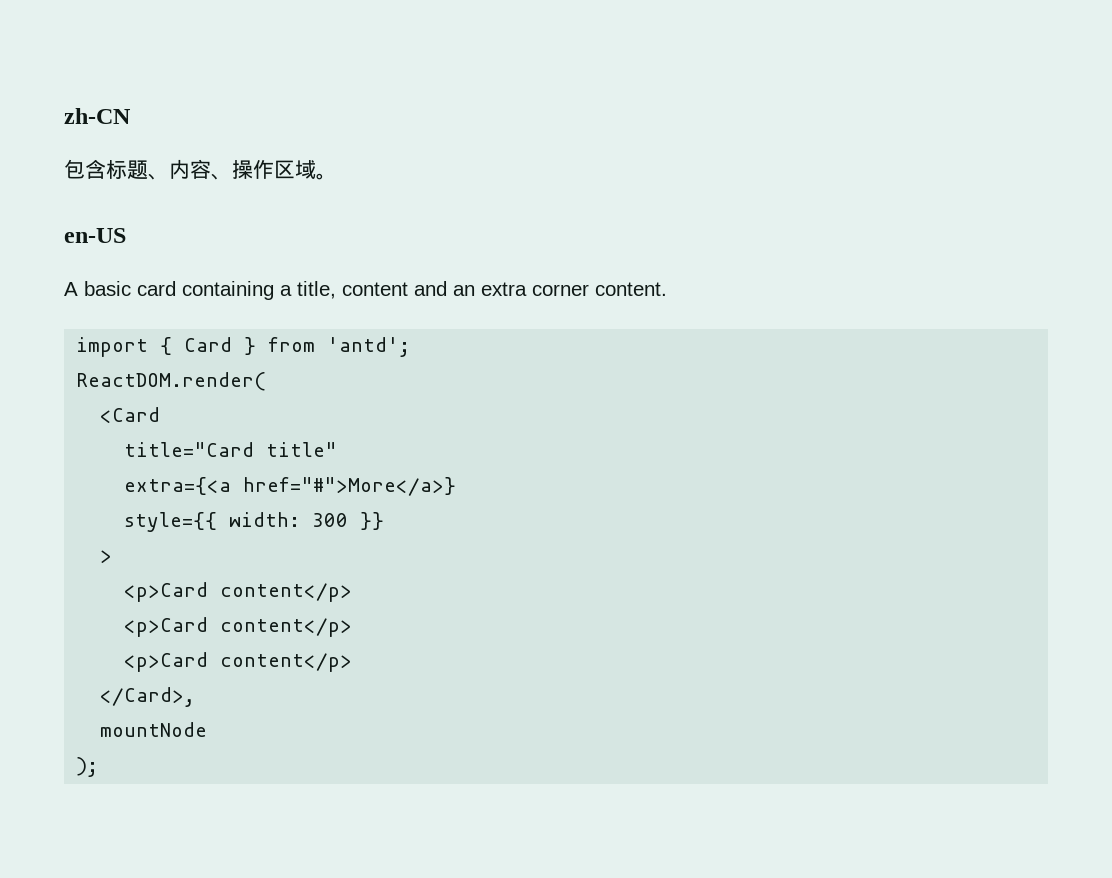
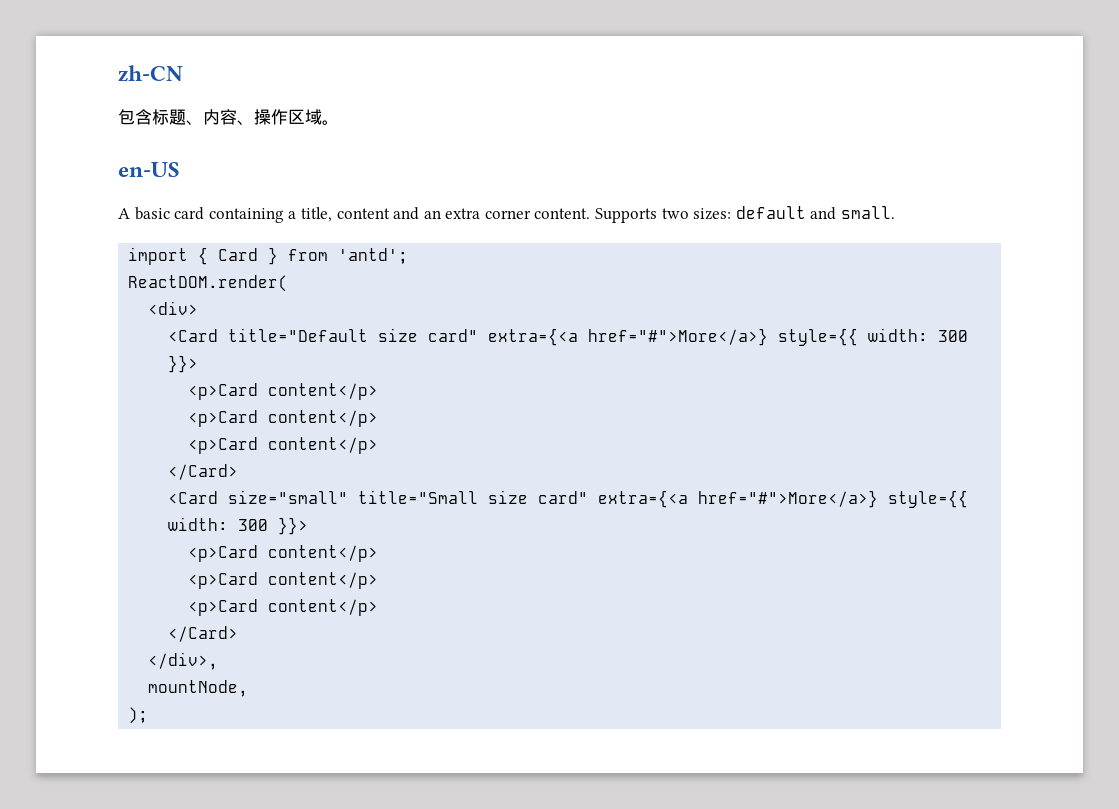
+ Supports two sizes: default and small.
- <Card
- title="Card title"
- extra={<a href="#">More</a>}
- style={{ width: 300 }}
- >
+ <div>
+ <Card title="Default size card" extra={<a href="#">More</a>} style={{ width: 300 }}>
  <p>Card content</p>
  <p>Card content</p>
  <p>Card content</p>
- </Card>,
- mountNode
+ </Card>
+ <Card size="small" title="Small size card" extra={<a href="#">More</a>} style={{ width: 300 }}>
+ <p>Card content</p>
+ <p>Card content</p>
+ <p>Card content</p>
+ </Card>
+ </div>,
+ mountNode,

